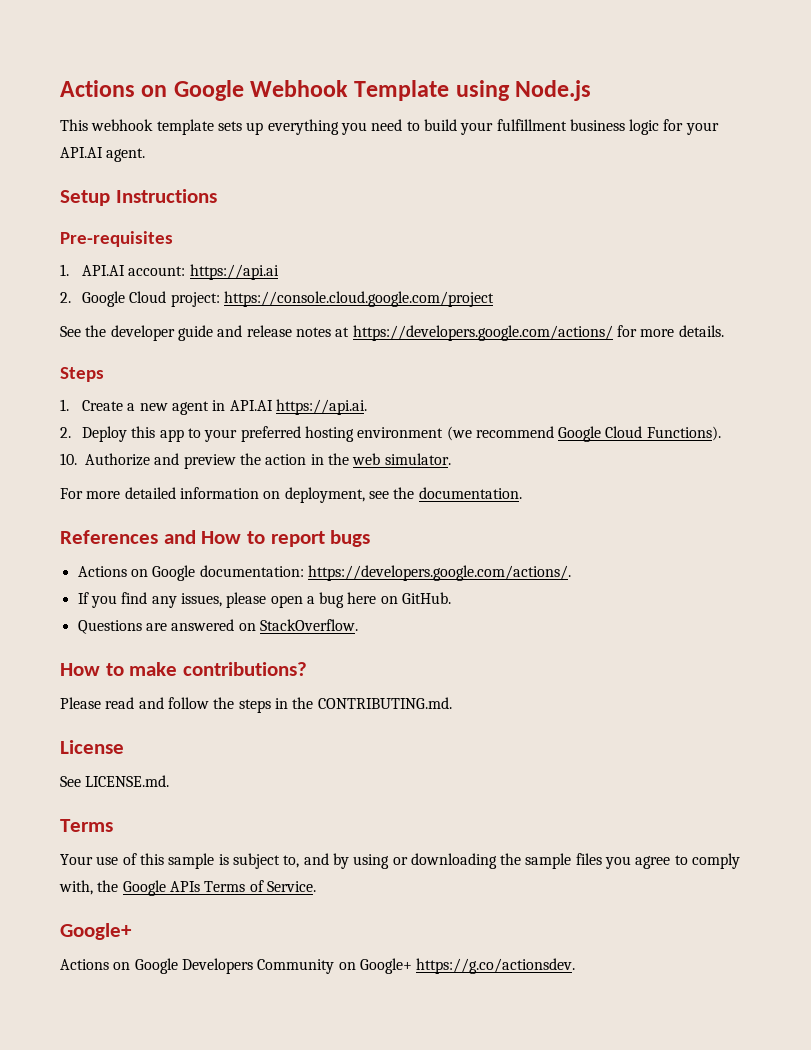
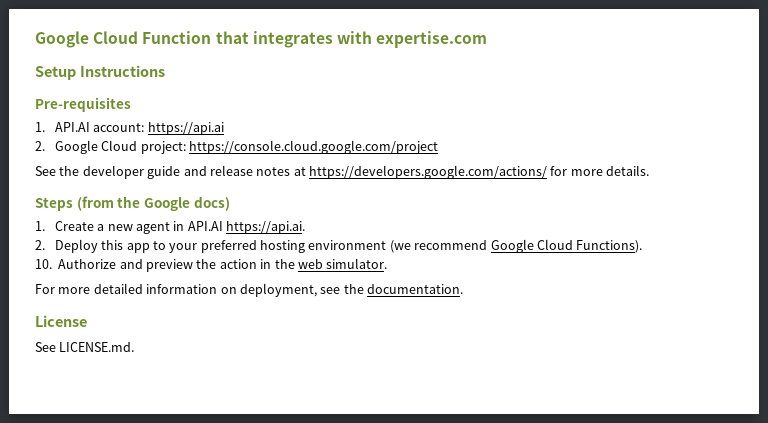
- Actions on Google Webhook Template using Node.js
- This webhook template sets up everything you need to build your fulfillment business logic for your API.AI agent.
+ Google Cloud Function that integrates with expertise.com
- Steps
+ Steps (from the Google docs)
- References and How to report bugs
- Actions on Google documentation: https://developers.google.com/actions/.
- If you find any issues, please open a bug here on GitHub.
- Questions are answered on StackOverflow.
- How to make contributions?
- Please read and follow the steps in the CONTRIBUTING.md.
  License
  See LICENSE.md.
- Terms
- Your use of this sample is subject to, and by using or downloading the sample files you agree to comply with, the Google APIs Terms of Service.
- Google+
- Actions on Google Developers Community on Google+ https://g.co/actionsdev.

